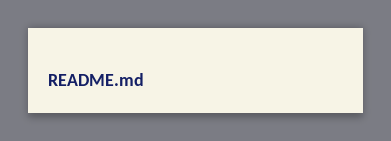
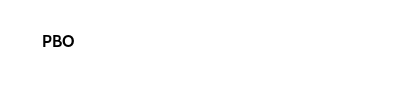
- README.md
+ PBO

